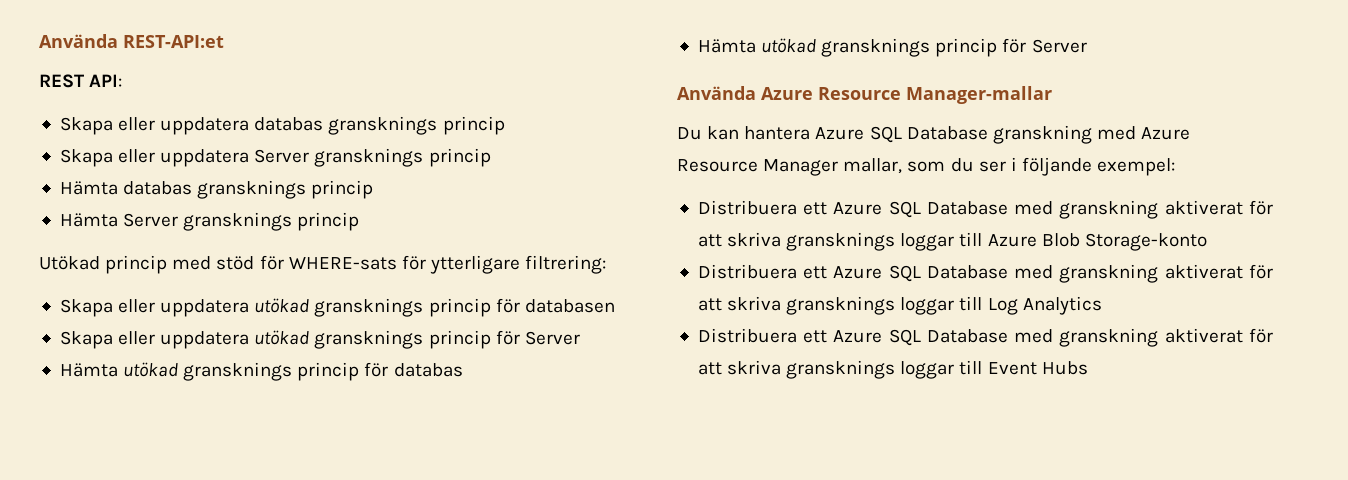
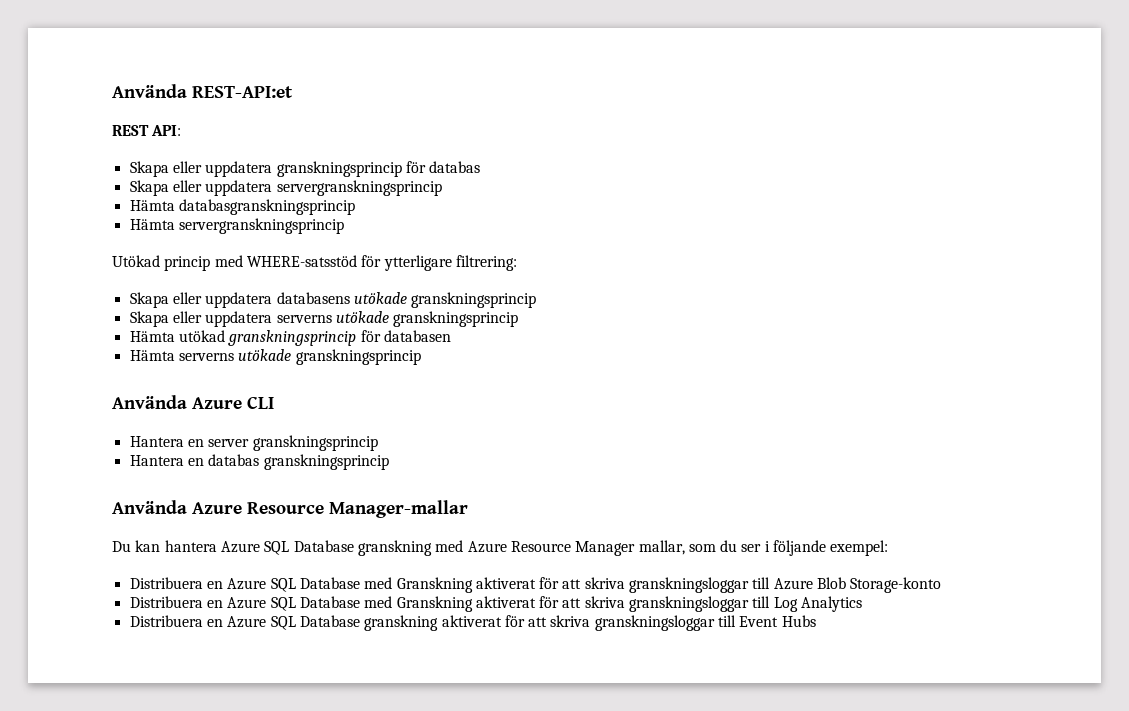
- Skapa eller uppdatera databas gransknings princip
- Skapa eller uppdatera Server gransknings princip
- Hämta databas gransknings princip
- Hämta Server gransknings princip
+ Skapa eller uppdatera granskningsprincip för databas
+ Skapa eller uppdatera servergranskningsprincip
+ Hämta databasgranskningsprincip
+ Hämta servergranskningsprincip
- Utökad princip med stöd för WHERE-sats för ytterligare filtrering:
+ Utökad princip med WHERE-satsstöd för ytterligare filtrering:
- Skapa eller uppdatera utökad gransknings princip för databasen
- Skapa eller uppdatera utökad gransknings princip för Server
- Hämta utökad gransknings princip för databas
- Hämta utökad gransknings princip för Server
+ Skapa eller uppdatera databasens utökade granskningsprincip
+ Skapa eller uppdatera serverns utökade granskningsprincip
+ Hämta utökad granskningsprincip för databasen
+ Hämta serverns utökade granskningsprincip
+ Använda Azure CLI
+ Hantera en server granskningsprincip
+ Hantera en databas granskningsprincip
- Distribuera ett Azure SQL Database med granskning aktiverat för att skriva gransknings loggar till Azure Blob Storage-konto
+ Distribuera en Azure SQL Database med Granskning aktiverat för att skriva granskningsloggar till Azure Blob Storage-konto
- Distribuera ett Azure SQL Database med granskning aktiverat för att skriva gransknings loggar till Log Analytics
- Distribuera ett Azure SQL Database med granskning aktiverat för att skriva gransknings loggar till Event Hubs
+ Distribuera en Azure SQL Database med Granskning aktiverat för att skriva granskningsloggar till Log Analytics
+ Distribuera en Azure SQL Database granskning aktiverat för att skriva granskningsloggar till Event Hubs

